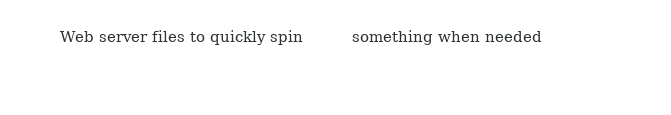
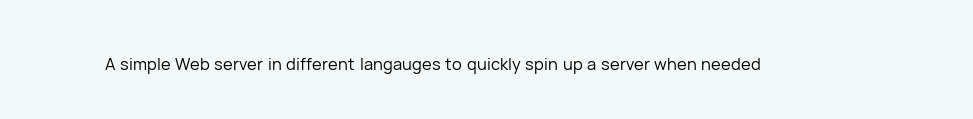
- Web server files to quickly spin something when needed
+ A simple Web server in different langauges to quickly spin up a server when needed

